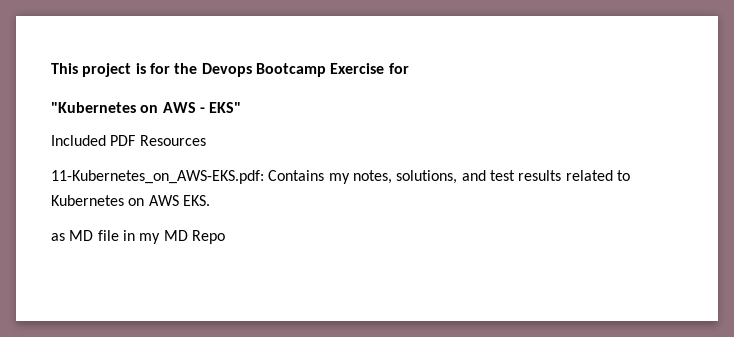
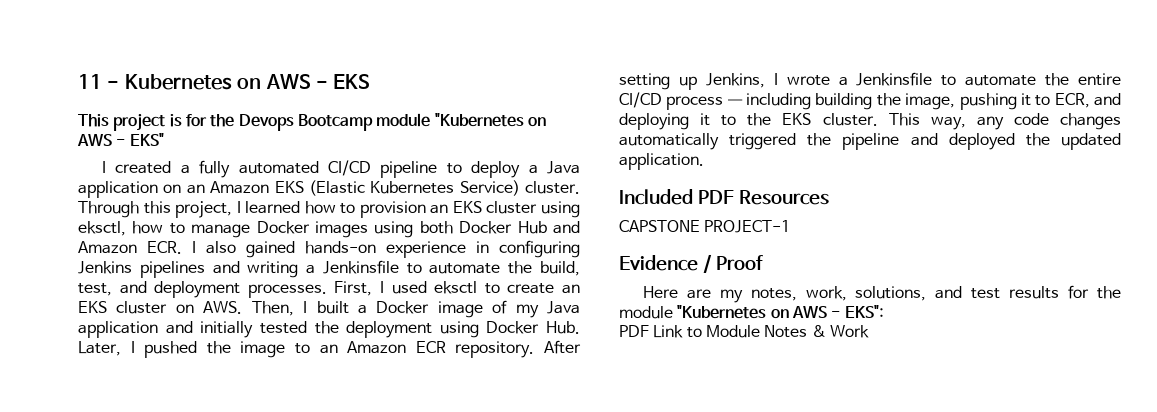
+ 11 - Kubernetes on AWS - EKS
- This project is for the Devops Bootcamp Exercise for
- "Kubernetes on AWS - EKS"
+ This project is for the Devops Bootcamp module "Kubernetes on AWS - EKS"
+ I created a fully automated CI/CD pipeline to deploy a Java application on an Amazon EKS (Elastic Kubernetes Service) cluster. Through this project, I learned how to provision an EKS cluster using eksctl, how to manage Docker images using both Docker Hub and Amazon ECR. I also gained hands-on experience in configuring Jenkins pipelines and writing a Jenkinsfile to automate the build, test, and deployment processes. First, I used eksctl to create an EKS cluster on AWS. Then, I built a Docker image of my Java application and initially tested the deployment using Docker Hub. Later, I pushed the image to an Amazon ECR repository. After setting up Jenkins, I wrote a Jenkinsfile to automate the entire CI/CD process — including building the image, pushing it to ECR, and deploying it to the EKS cluster. This way, any code changes automatically triggered the pipeline and deployed the updated application.
  Included PDF Resources
- 11-Kubernetes_on_AWS-EKS.pdf: Contains my notes, solutions, and test results related to Kubernetes on AWS EKS.
- as MD file in my MD Repo
+ CAPSTONE PROJECT-1
+ Evidence / Proof
+ Here are my notes, work, solutions, and test results for the module "Kubernetes on AWS - EKS":
+ PDF Link to Module Notes & Work

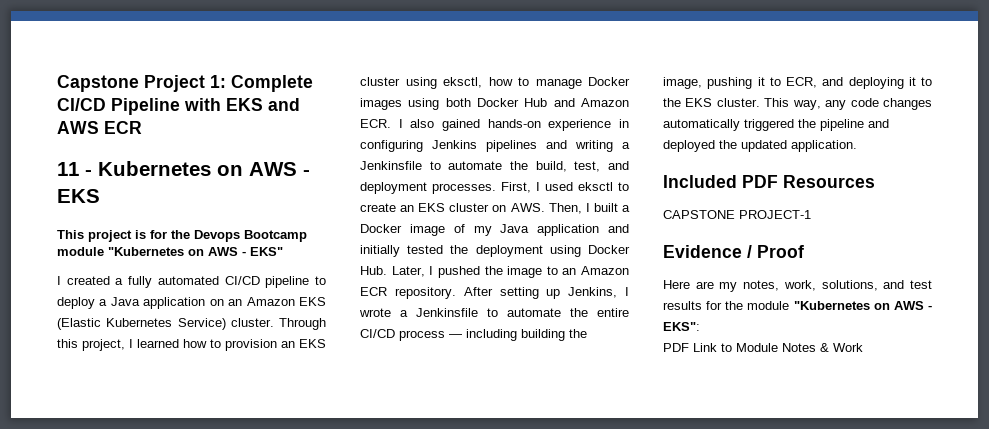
+ Capstone Project 1: Complete CI/CD Pipeline with EKS and AWS ECR

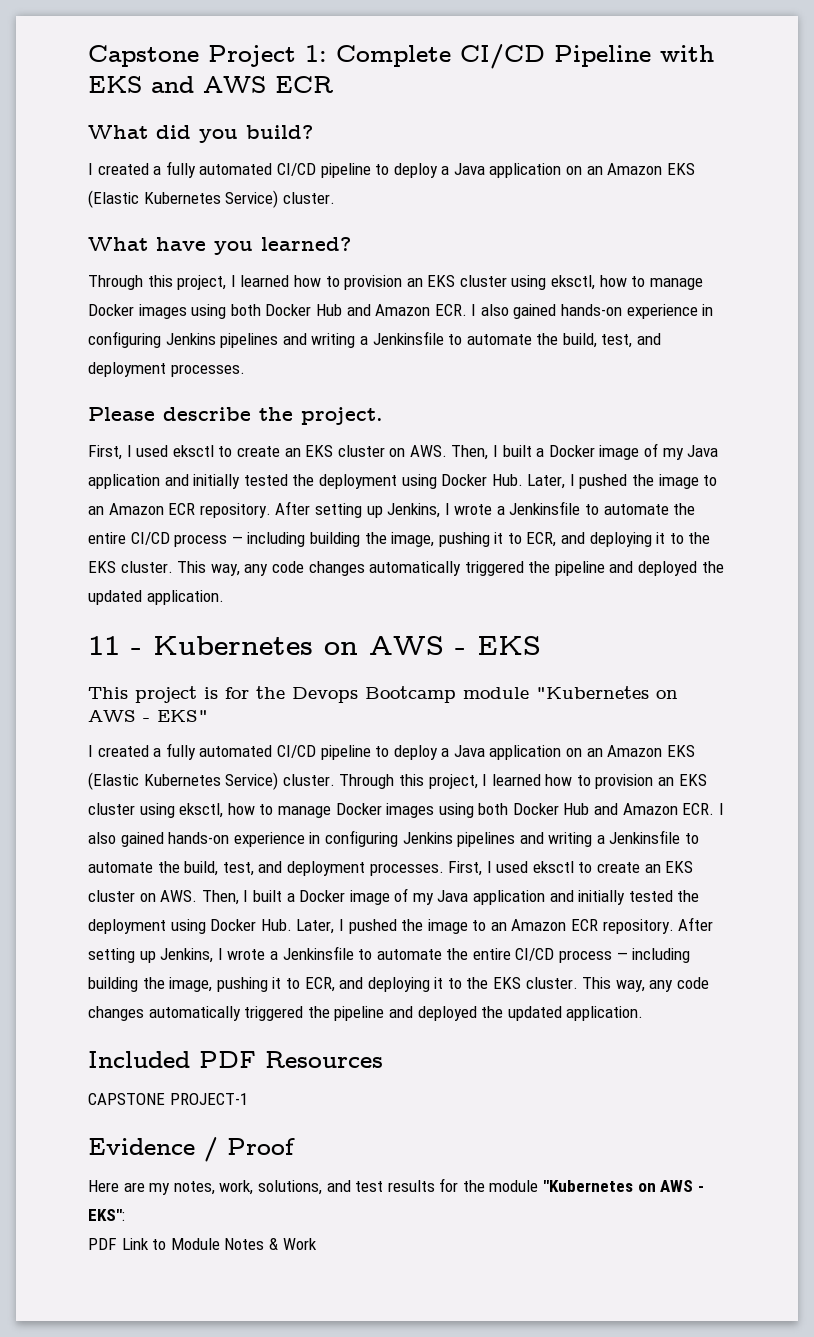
+ What did you build?
+ I created a fully automated CI/CD pipeline to deploy a Java application on an Amazon EKS (Elastic Kubernetes Service) cluster.
+ What have you learned?
+ Through this project, I learned how to provision an EKS cluster using eksctl, how to manage Docker images using both Docker Hub and Amazon ECR. I also gained hands-on experience in configuring Jenkins pipelines and writing a Jenkinsfile to automate the build, test, and deployment processes.
+ Please describe the project.
+ First, I used eksctl to create an EKS cluster on AWS. Then, I built a Docker image of my Java application and initially tested the deployment using Docker Hub. Later, I pushed the image to an Amazon ECR repository. After setting up Jenkins, I wrote a Jenkinsfile to automate the entire CI/CD process — including building the image, pushing it to ECR, and deploying it to the EKS cluster. This way, any code changes automatically triggered the pipeline and deployed the updated application.

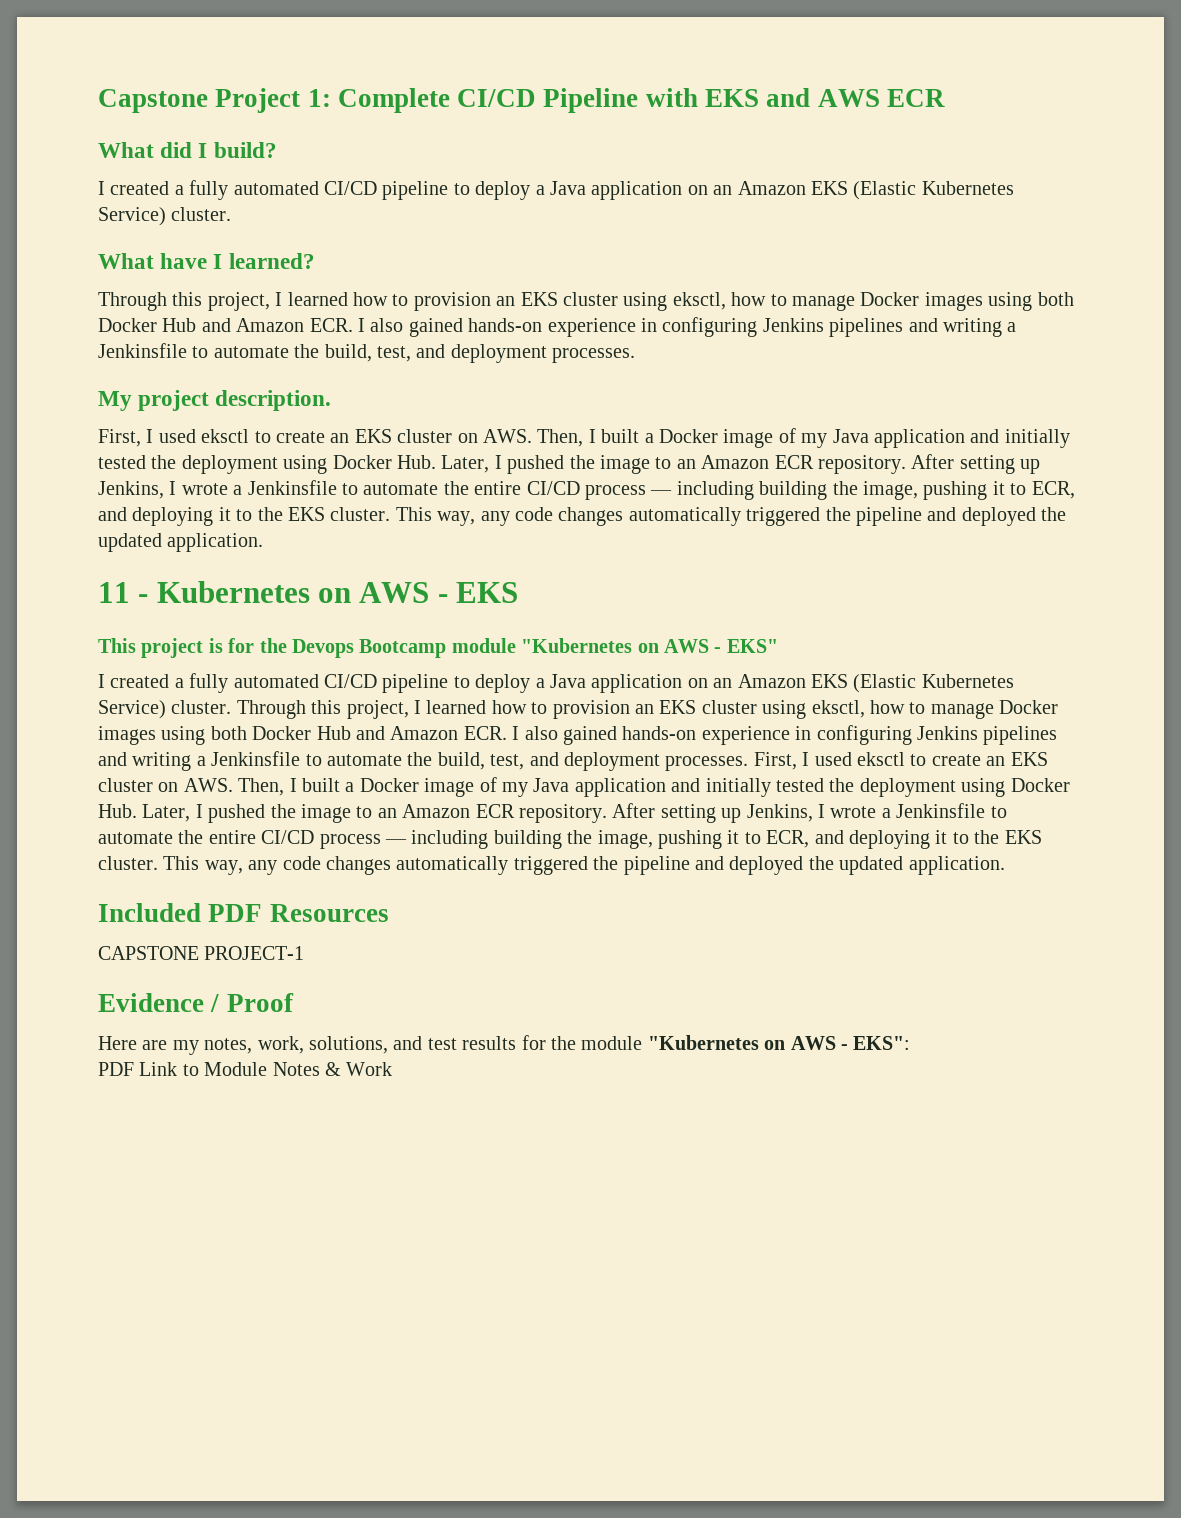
- What did you build?
+ What did I build?
- What have you learned?
+ What have I learned?
- Please describe the project.
+ My project description.

